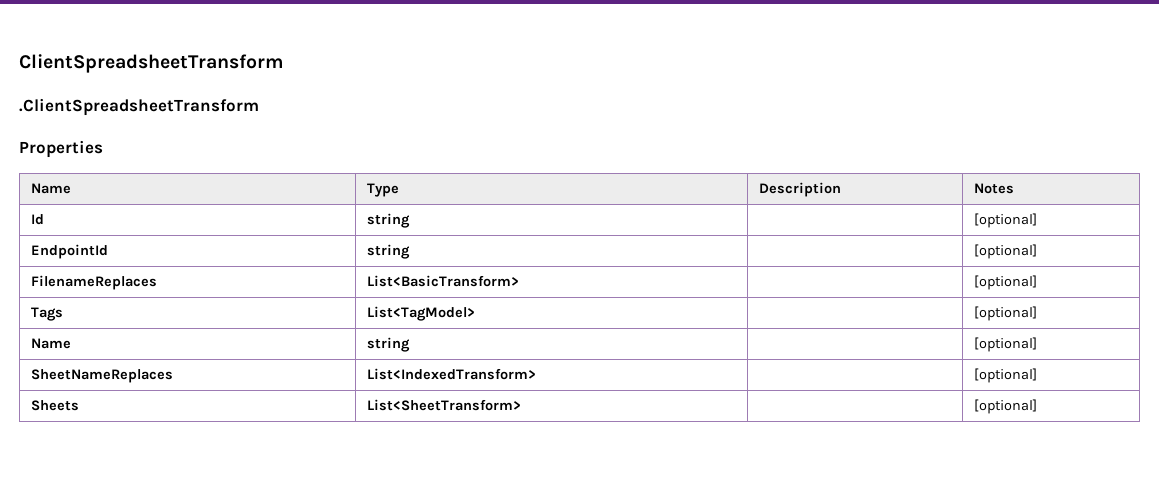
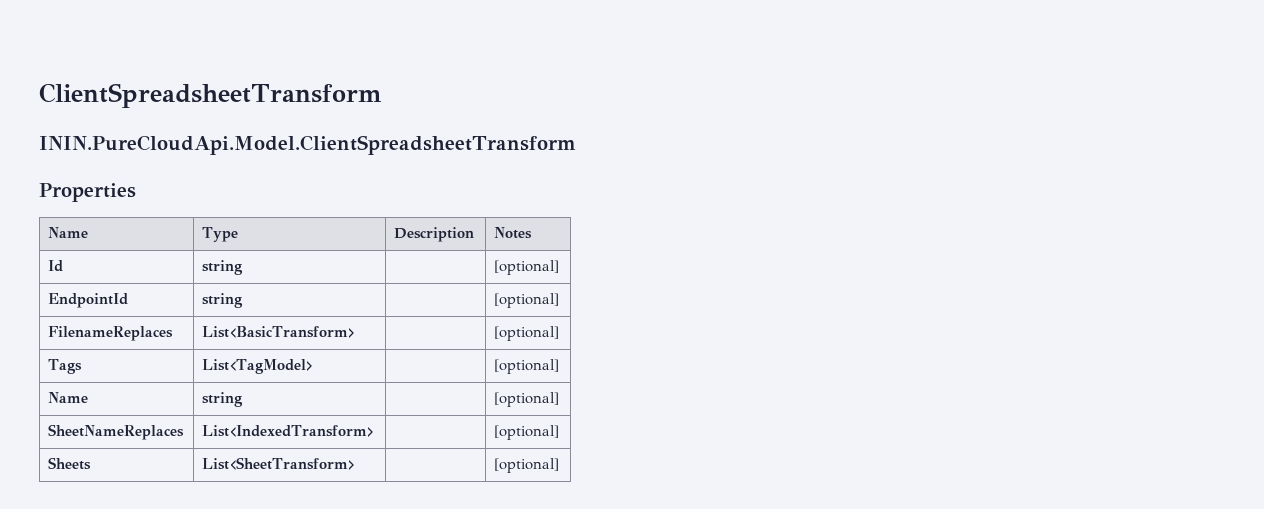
- .ClientSpreadsheetTransform
+ ININ.PureCloudApi.Model.ClientSpreadsheetTransform

